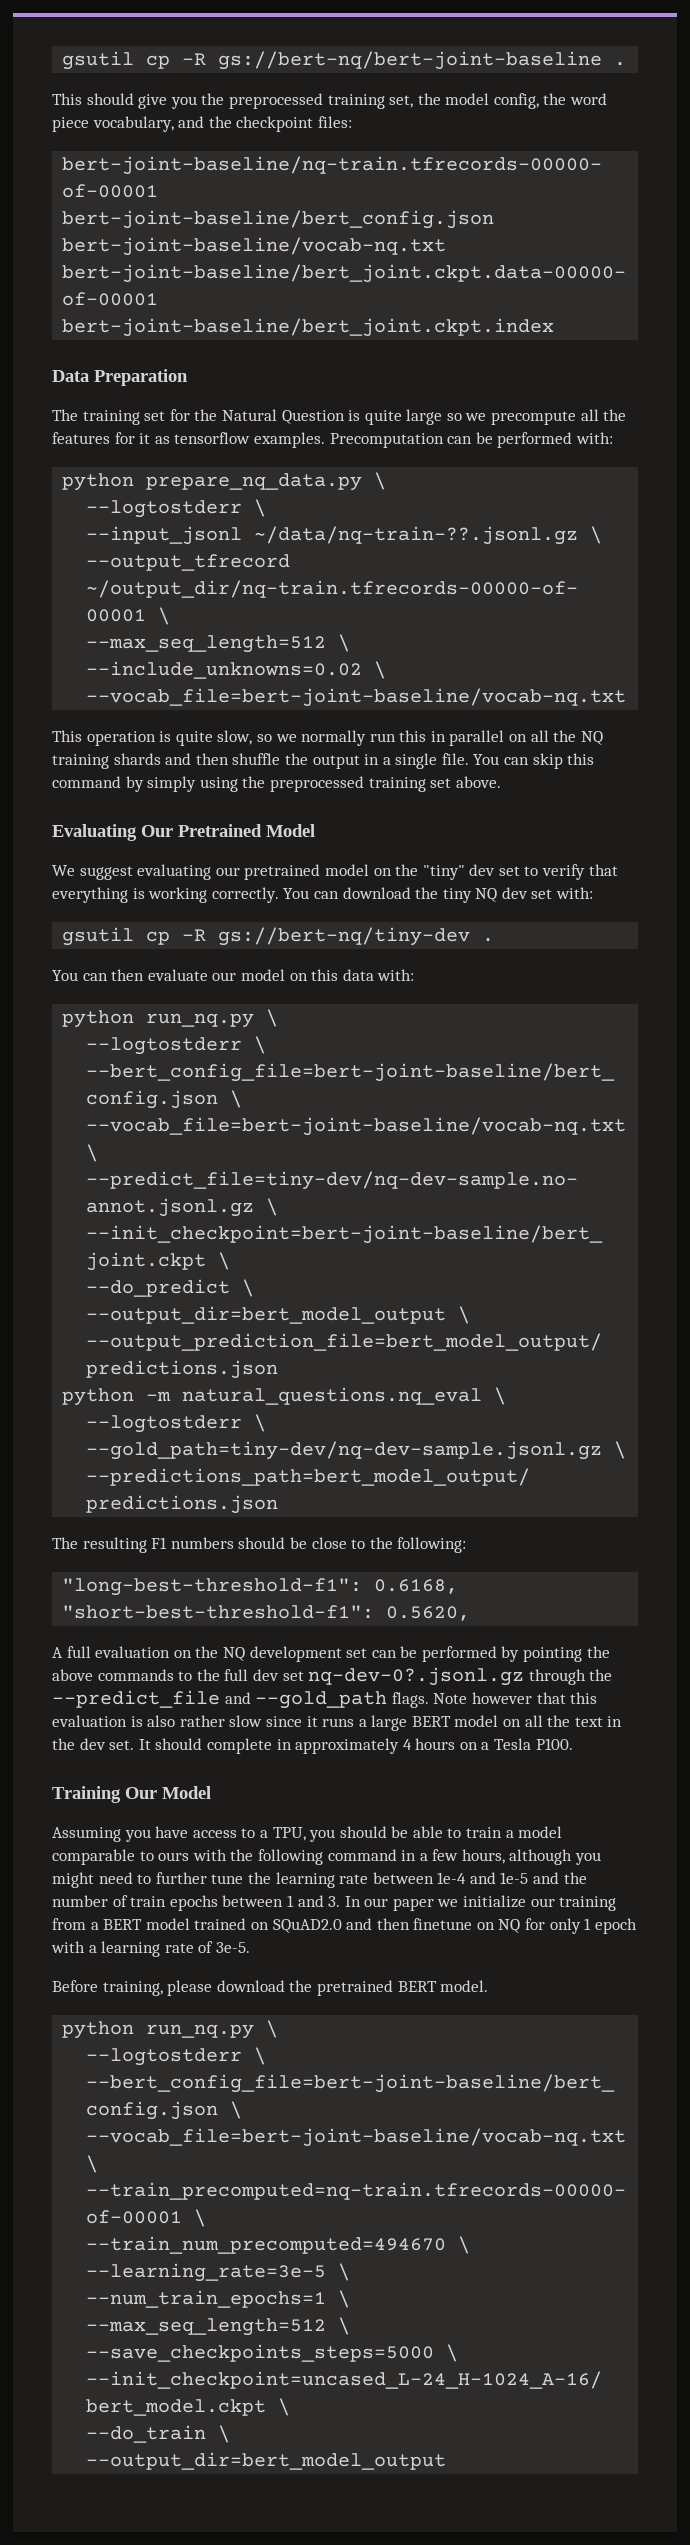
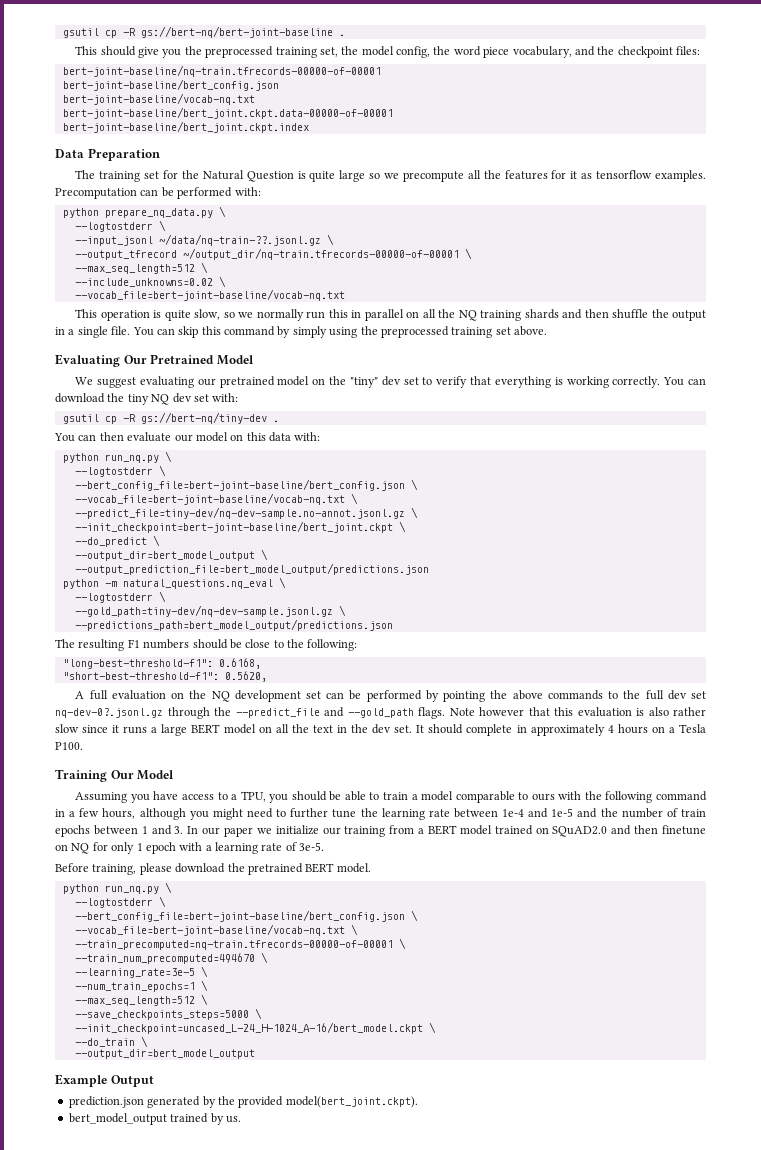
+ Example Output
+ prediction.json generated by the provided model(bert_joint.ckpt).
+ bert_model_output trained by us.

